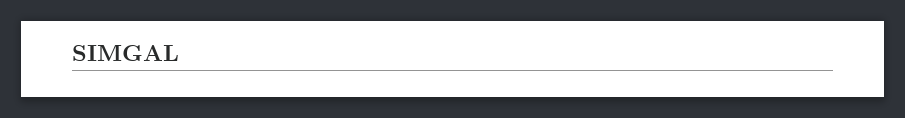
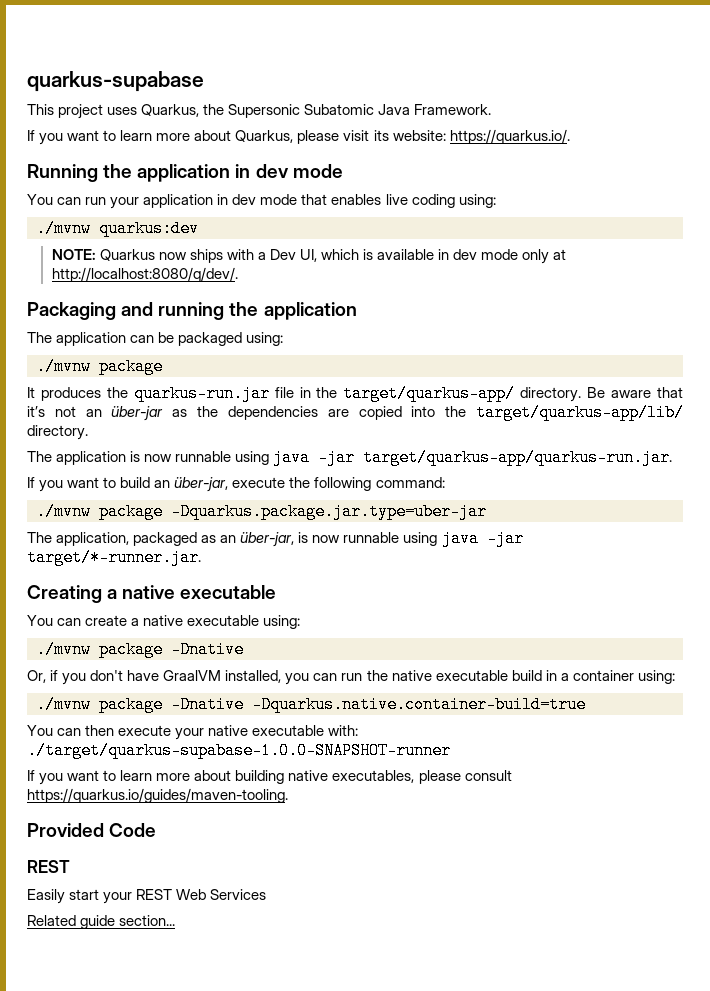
- SIMGAL
+ quarkus-supabase
+ This project uses Quarkus, the Supersonic Subatomic Java Framework.
+ If you want to learn more about Quarkus, please visit its website: https://quarkus.io/.
+ Running the application in dev mode
+ You can run your application in dev mode that enables live coding using:
+ ./mvnw quarkus:dev
+ NOTE: Quarkus now ships with a Dev UI, which is available in dev mode only at http://localhost:8080/q/dev/.
+ Packaging and running the application
+ The application can be packaged using:
+ ./mvnw package
+ It produces the quarkus-run.jar file in the target/quarkus-app/ directory. Be aware that it’s not an über-jar as the dependencies are copied into the target/quarkus-app/lib/ directory.
+ The application is now runnable using java -jar target/quarkus-app/quarkus-run.jar.
+ If you want to build an über-jar, execute the following command:
+ ./mvnw package -Dquarkus.package.jar.type=uber-jar
+ The application, packaged as an über-jar, is now runnable using java -jar target/*-runner.jar.
+ Creating a native executable
+ You can create a native executable using:
+ ./mvnw package -Dnative
+ Or, if you don't have GraalVM installed, you can run the native executable build in a container using:
+ ./mvnw package -Dnative -Dquarkus.native.container-build=true
+ You can then execute your native executable with: ./target/quarkus-supabase-1.0.0-SNAPSHOT-runner
+ If you want to learn more about building native executables, please consult https://quarkus.io/guides/maven-tooling.
+ Provided Code
+ REST
+ Easily start your REST Web Services
+ Related guide section...

